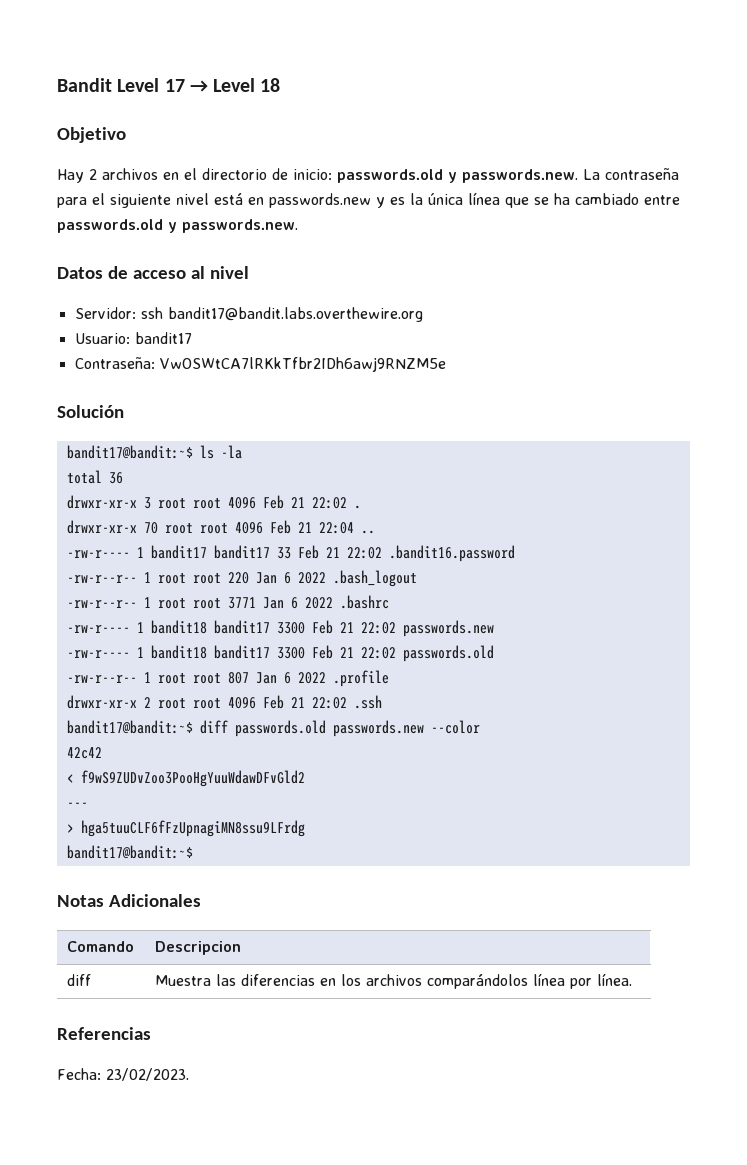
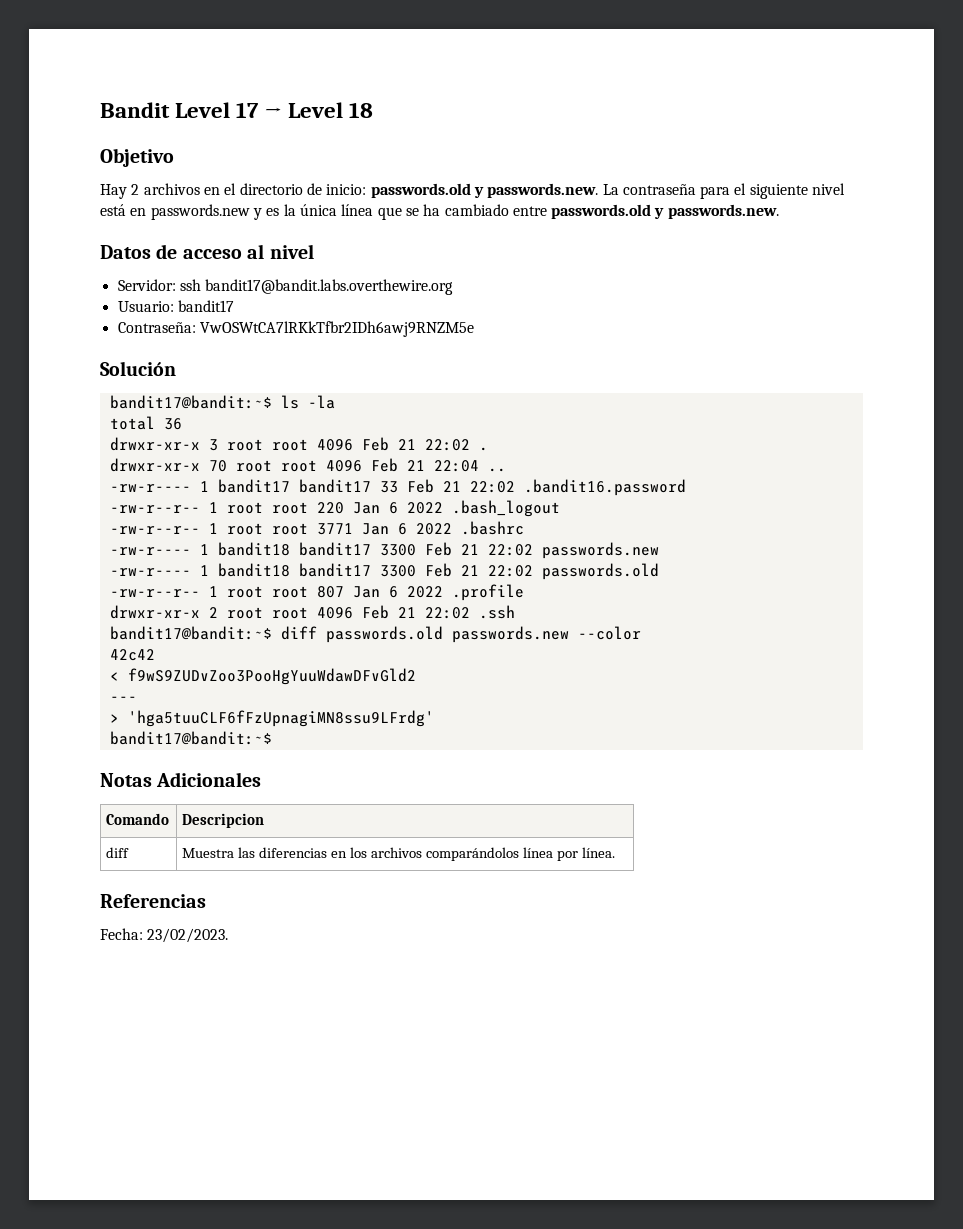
- > hga5tuuCLF6fFzUpnagiMN8ssu9LFrdg
+ > 'hga5tuuCLF6fFzUpnagiMN8ssu9LFrdg'

